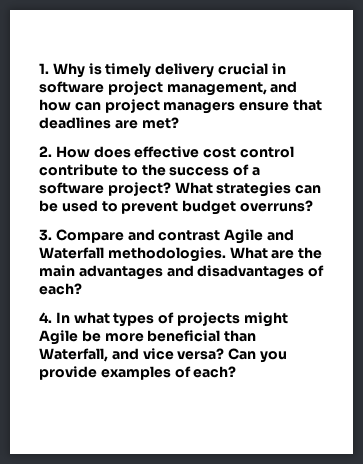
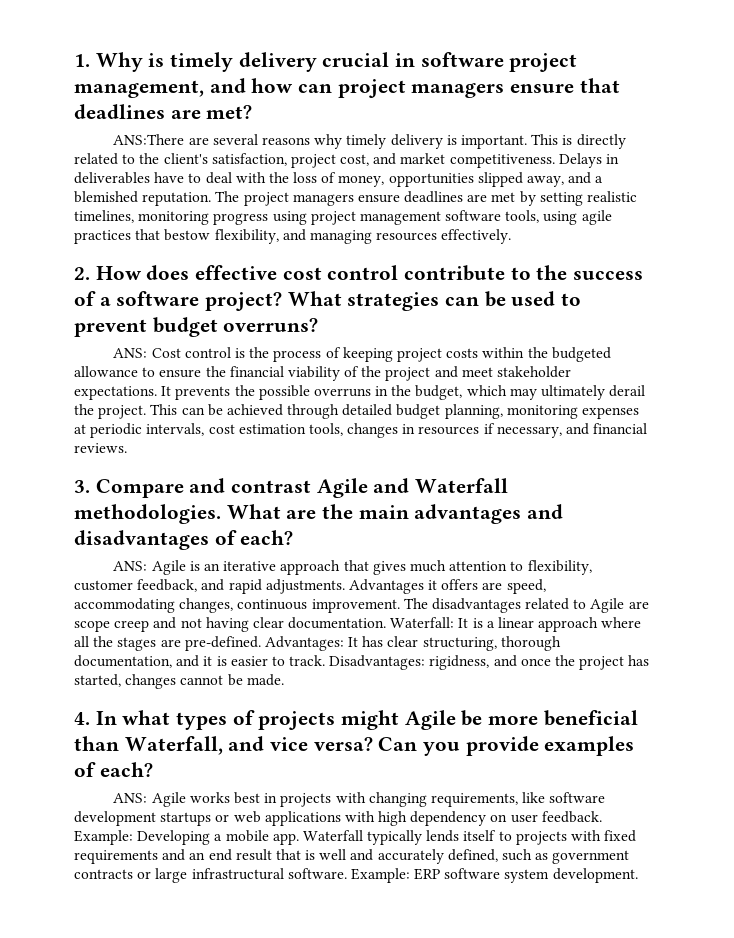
+ ANS:There are several reasons why timely delivery is important. This is directly related to the client's satisfaction, project cost, and market competitiveness. Delays in deliverables have to deal with the loss of money, opportunities slipped away, and a blemished reputation. The project managers ensure deadlines are met by setting realistic timelines, monitoring progress using project management software tools, using agile practices that bestow flexibility, and managing resources effectively.
+ ANS: Cost control is the process of keeping project costs within the budgeted allowance to ensure the financial viability of the project and meet stakeholder expectations. It prevents the possible overruns in the budget, which may ultimately derail the project. This can be achieved through detailed budget planning, monitoring expenses at periodic intervals, cost estimation tools, changes in resources if necessary, and financial reviews.
+ ANS: Agile is an iterative approach that gives much attention to flexibility, customer feedback, and rapid adjustments. Advantages it offers are speed, accommodating changes, continuous improvement. The disadvantages related to Agile are scope creep and not having clear documentation. Waterfall: It is a linear approach where all the stages are pre-defined. Advantages: It has clear structuring, thorough documentation, and it is easier to track. Disadvantages: rigidness, and once the project has started, changes cannot be made.
+ ANS: Agile works best in projects with changing requirements, like software development startups or web applications with high dependency on user feedback. Example: Developing a mobile app. Waterfall typically lends itself to projects with fixed requirements and an end result that is well and accurately defined, such as government contracts or large infrastructural software. Example: ERP software system development.

